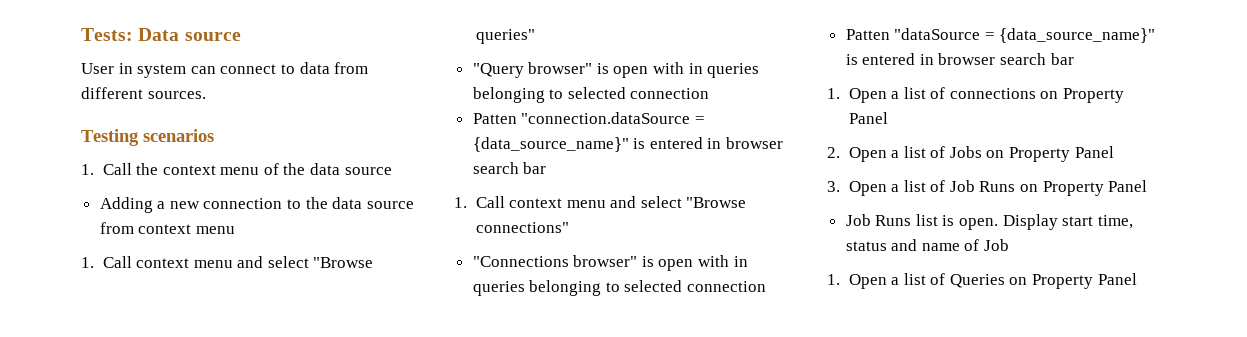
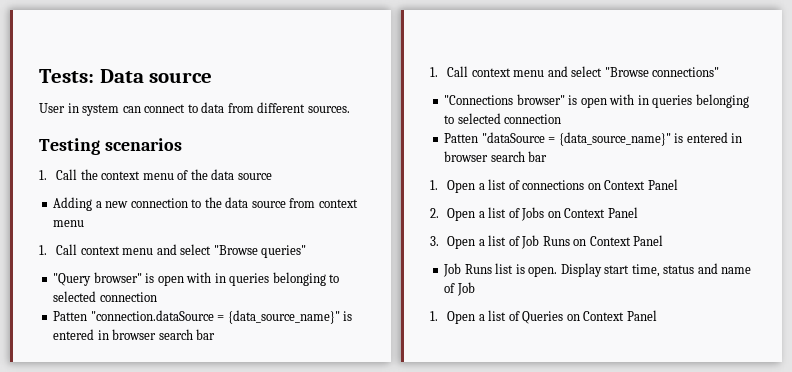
- 1. Open a list of connections on Property Panel
+ 1. Open a list of connections on Context Panel
- 2. Open a list of Jobs on Property Panel
+ 2. Open a list of Jobs on Context Panel
- 3. Open a list of Job Runs on Property Panel
+ 3. Open a list of Job Runs on Context Panel
- 1. Open a list of Queries on Property Panel
+ 1. Open a list of Queries on Context Panel

